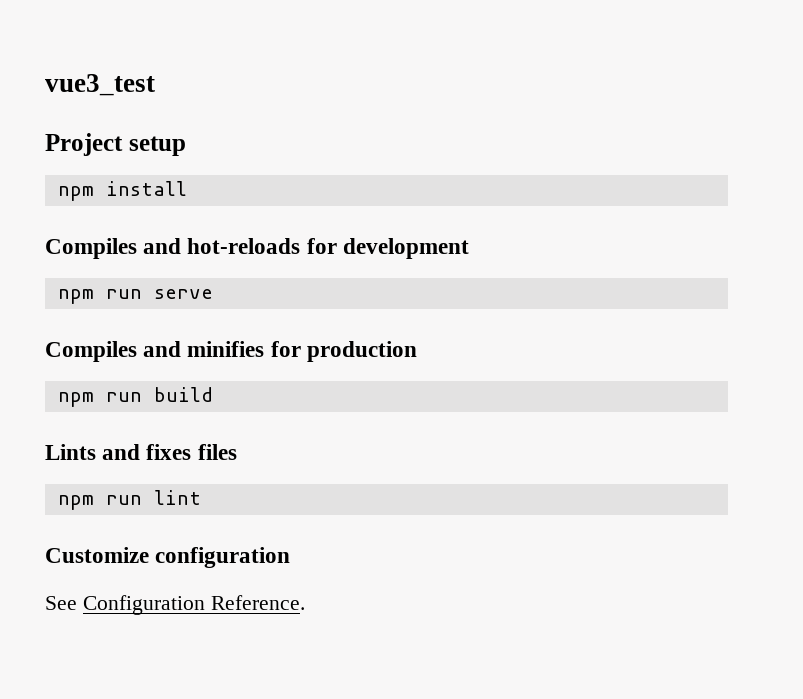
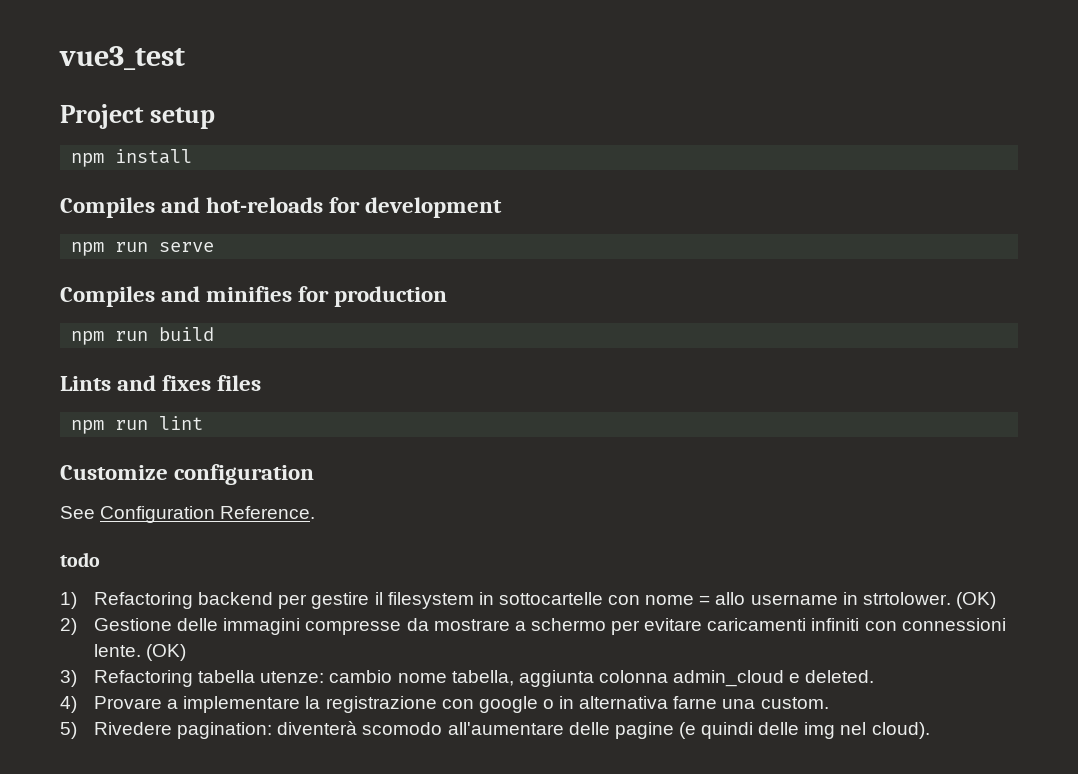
+ todo
+ 1) Refactoring backend per gestire il filesystem in sottocartelle con nome = allo username in strtolower. (OK)
+ 2) Gestione delle immagini compresse da mostrare a schermo per evitare caricamenti infiniti con connessioni lente. (OK)
+ 3) Refactoring tabella utenze: cambio nome tabella, aggiunta colonna admin_cloud e deleted.
+ 4) Provare a implementare la registrazione con google o in alternativa farne una custom.
+ 5) Rivedere pagination: diventerà scomodo all'aumentare delle pagine (e quindi delle img nel cloud).

